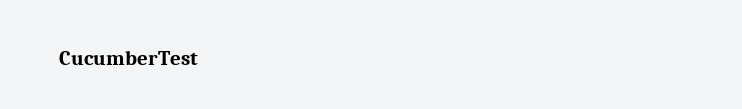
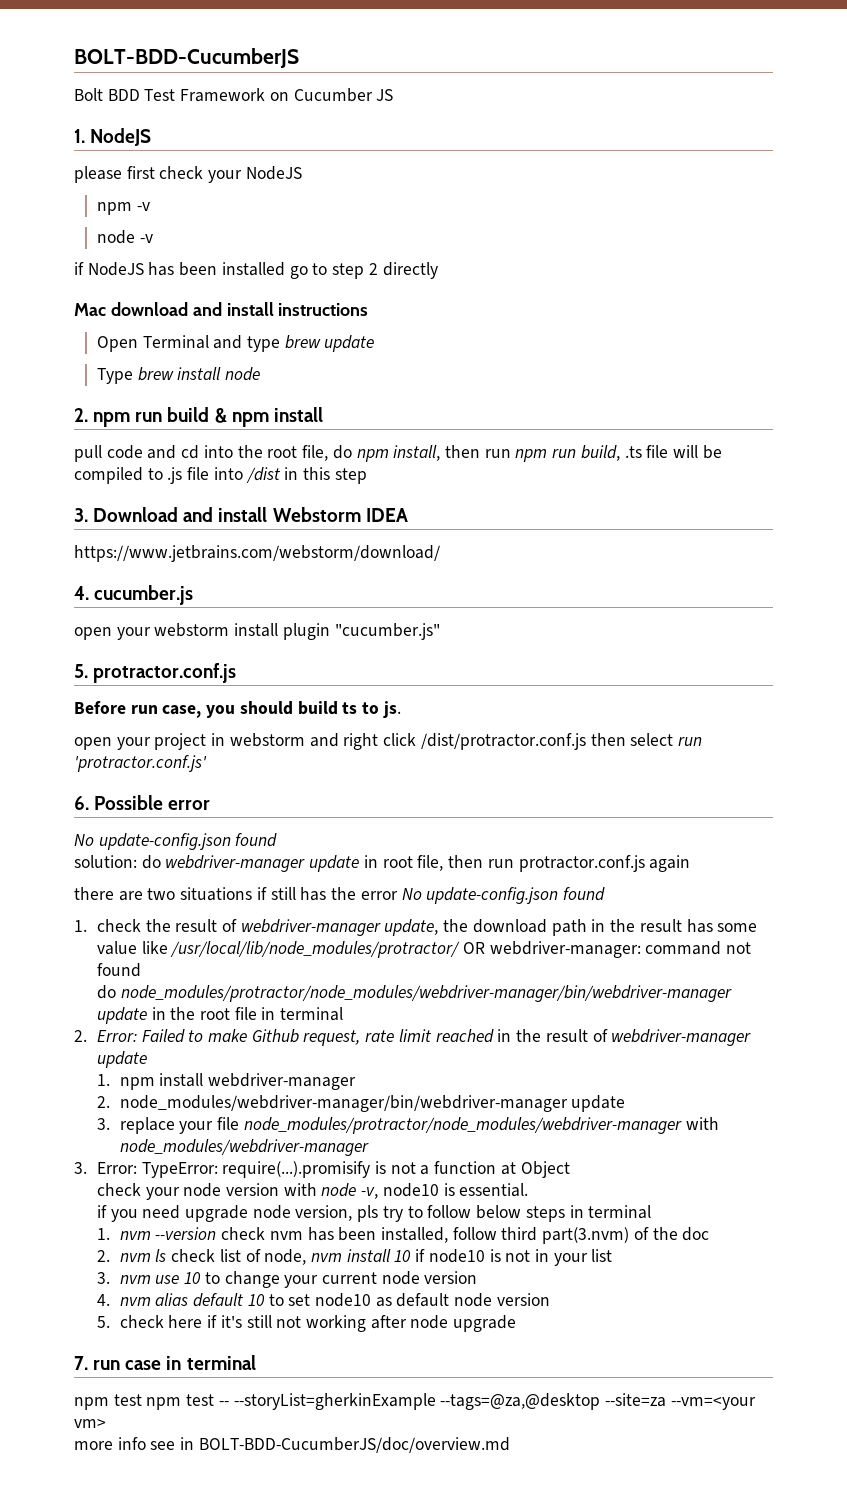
- CucumberTest
+ BOLT-BDD-CucumberJS
+ Bolt BDD Test Framework on Cucumber JS
+ 1. NodeJS
+ please first check your NodeJS
+ npm -v
+ node -v
+ if NodeJS has been installed go to step 2 directly
+ Mac download and install instructions
+ Open Terminal and type brew update
+ Type brew install node
+ 2. npm run build & npm install
+ pull code and cd into the root file, do npm install, then run npm run build, .ts file will be compiled to .js file into /dist in this step
+ 3. Download and install Webstorm IDEA
+ https://www.jetbrains.com/webstorm/download/
+ 4. cucumber.js
+ open your webstorm install plugin "cucumber.js"
+ 5. protractor.conf.js
+ Before run case, you should build ts to js.
+ open your project in webstorm and right click /dist/protractor.conf.js then select run 'protractor.conf.js'
+ 6. Possible error
+ No update-config.json found
+ solution: do webdriver-manager update in root file, then run protractor.conf.js again
+ there are two situations if still has the error No update-config.json found
+ 1. check the result of webdriver-manager update, the download path in the result has some value like /usr/local/lib/node_modules/protractor/ OR webdriver-manager: command not found
+ do node_modules/protractor/node_modules/webdriver-manager/bin/webdriver-manager update in the root file in terminal
+ 2. Error: Failed to make Github request, rate limit reached in the result of webdriver-manager update
+ 1. npm install webdriver-manager
+ 2. node_modules/webdriver-manager/bin/webdriver-manager update
+ 3. replace your file node_modules/protractor/node_modules/webdriver-manager with node_modules/webdriver-manager
+ 3. Error: TypeError: require(...).promisify is not a function at Object
+ check your node version with node -v, node10 is essential.
+ if you need upgrade node version, pls try to follow below steps in terminal
+ 1. nvm --version check nvm has been installed, follow third part(3.nvm) of the doc
+ 2. nvm ls check list of node, nvm install 10 if node10 is not in your list
+ 3. nvm use 10 to change your current node version
+ 4. nvm alias default 10 to set node10 as default node version
+ 5. check here if it's still not working after node upgrade
+ 7. run case in terminal
+ npm test npm test -- --storyList=gherkinExample --tags=@za,@desktop --site=za --vm=<your vm>
+ more info see in BOLT-BDD-CucumberJS/doc/overview.md

